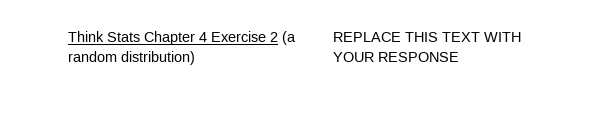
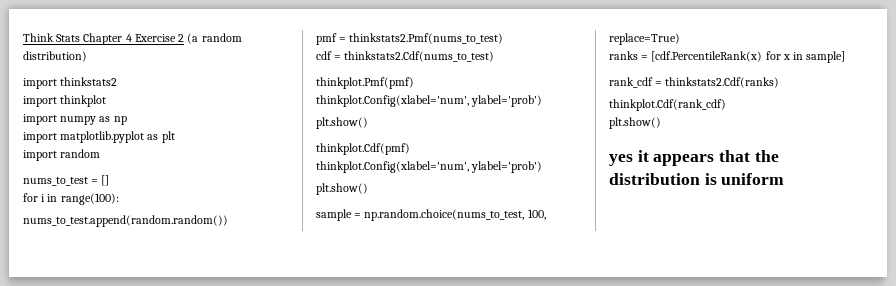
- REPLACE THIS TEXT WITH YOUR RESPONSE
+ import thinkstats2
+ import thinkplot
+ import numpy as np
+ import matplotlib.pyplot as plt
+ import random
+ nums_to_test = []
+ for i in range(100):
+ nums_to_test.append(random.random())
+ pmf = thinkstats2.Pmf(nums_to_test)
+ cdf = thinkstats2.Cdf(nums_to_test)
+ thinkplot.Pmf(pmf)
+ thinkplot.Config(xlabel='num', ylabel='prob')
+ plt.show()
+ thinkplot.Cdf(pmf)
+ thinkplot.Config(xlabel='num', ylabel='prob')
+ plt.show()
+ sample = np.random.choice(nums_to_test, 100, replace=True)
+ ranks = [cdf.PercentileRank(x) for x in sample]
+ rank_cdf = thinkstats2.Cdf(ranks)
+ thinkplot.Cdf(rank_cdf)
+ plt.show()
+ yes it appears that the distribution is uniform

